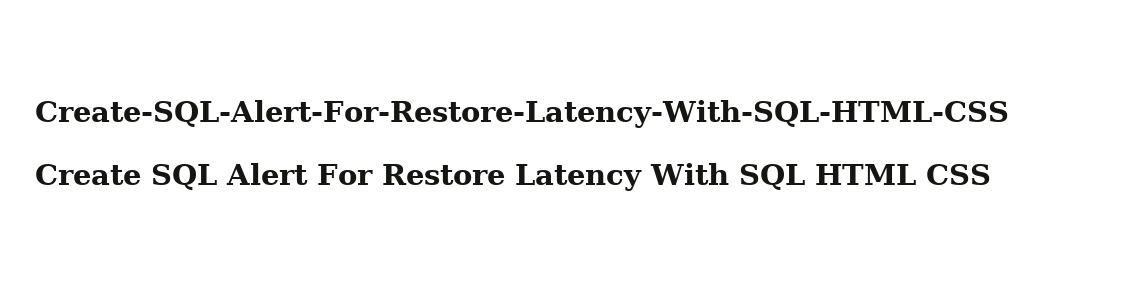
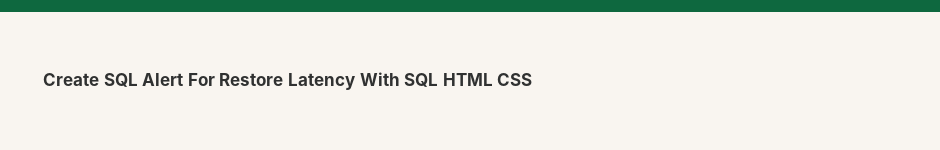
- Create-SQL-Alert-For-Restore-Latency-With-SQL-HTML-CSS

